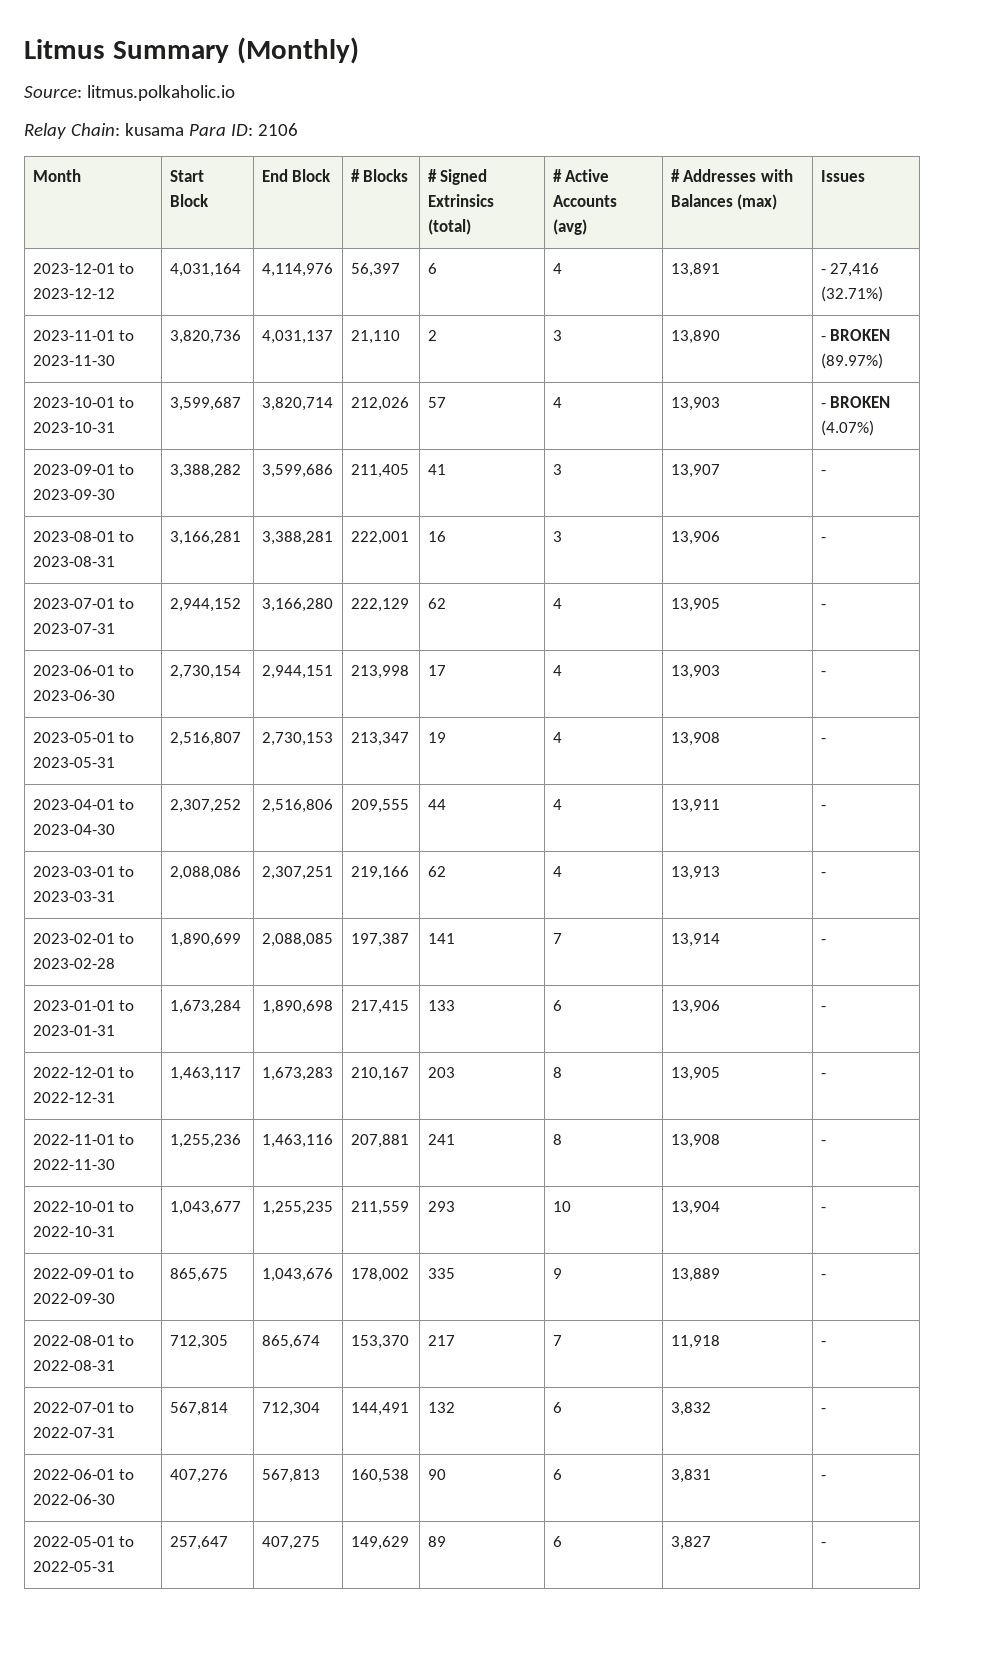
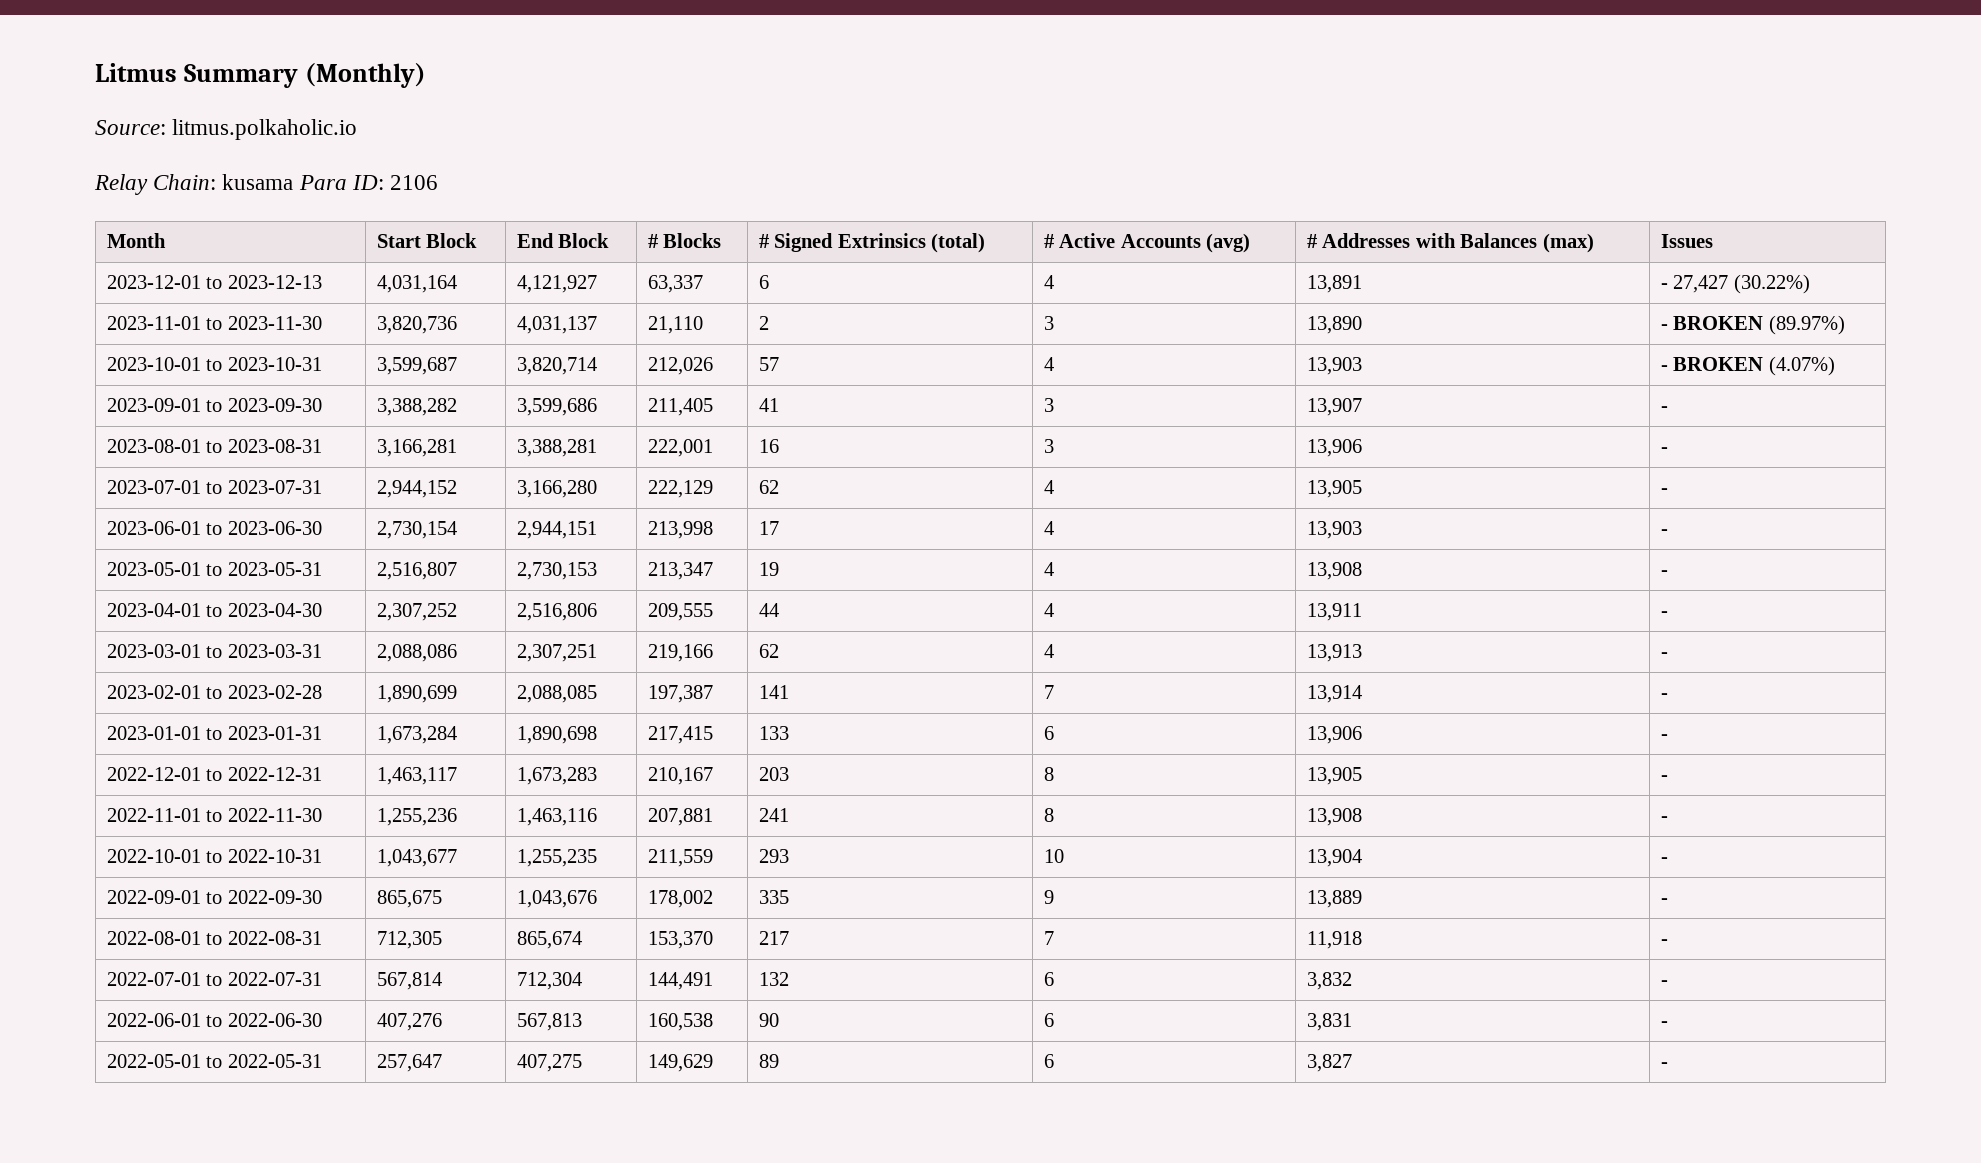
- 2023-12-01 to 2023-12-12 | 4,031,164 | 4,114,976 | 56,397 | 6 | 4 | 13,891 | - 27,416 (32.71%)
+ 2023-12-01 to 2023-12-13 | 4,031,164 | 4,121,927 | 63,337 | 6 | 4 | 13,891 | - 27,427 (30.22%)

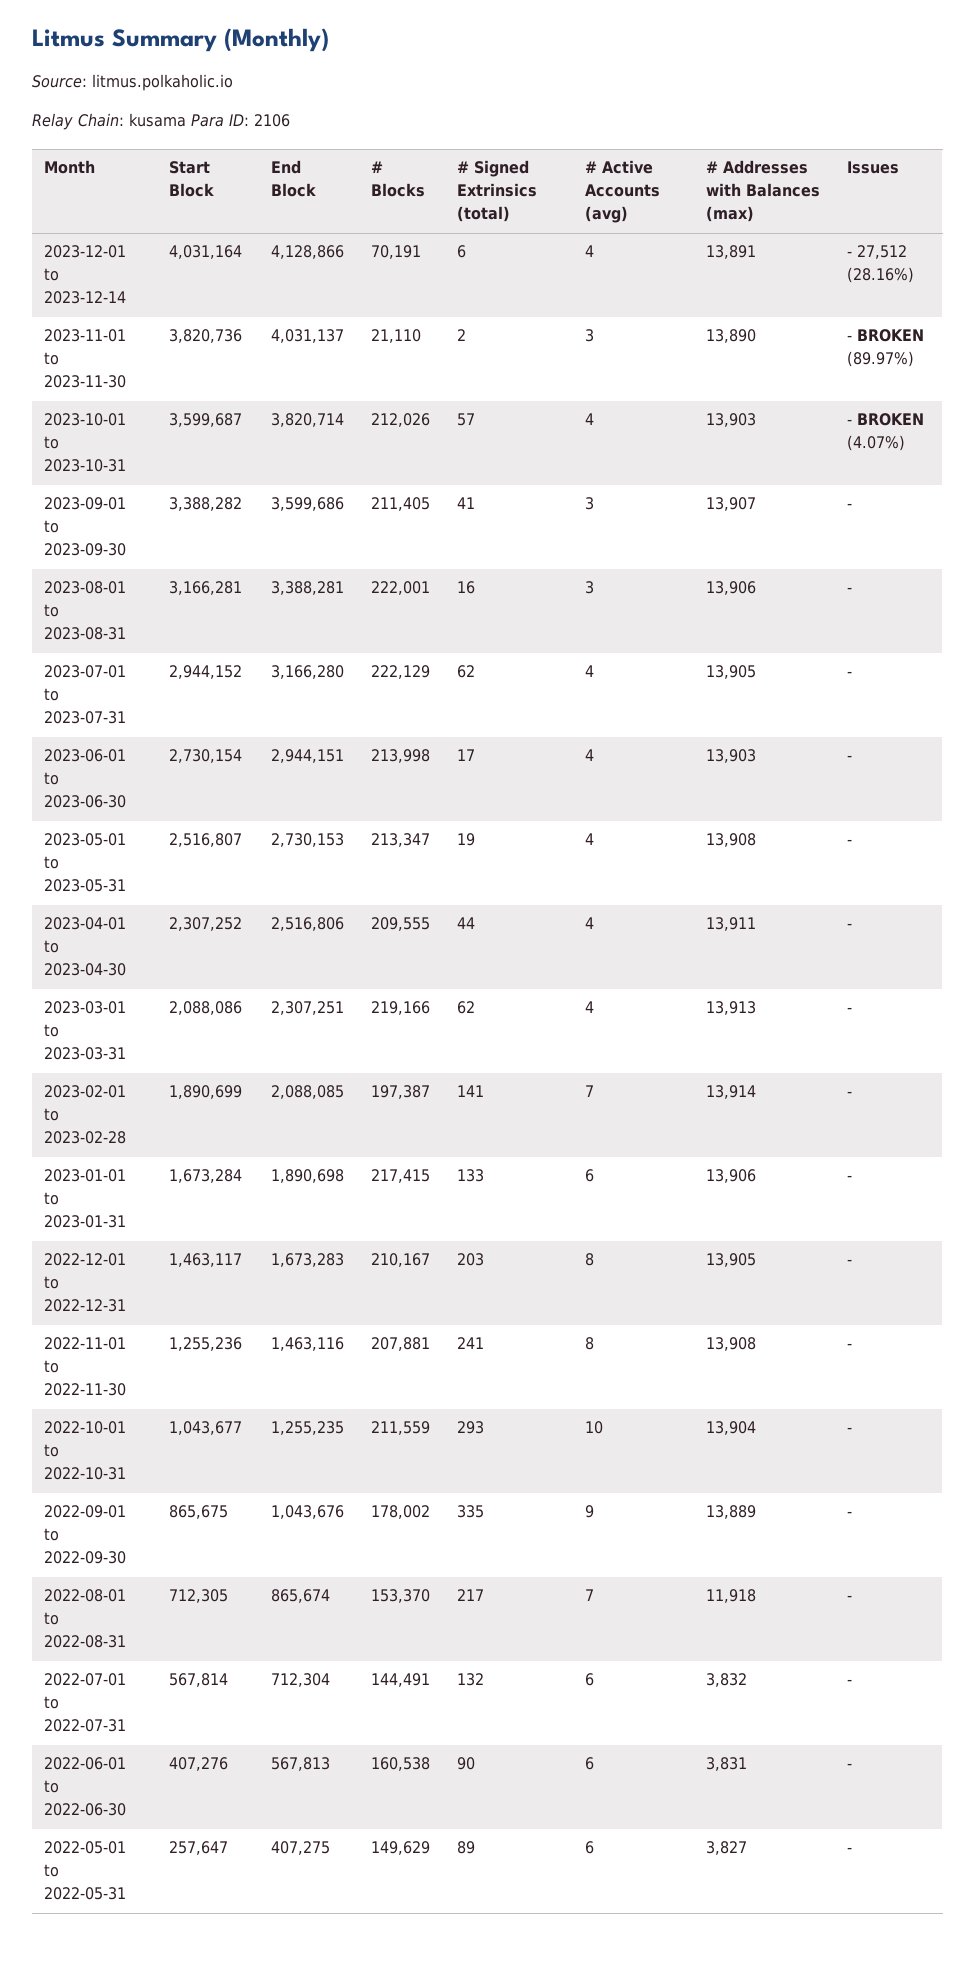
- 2023-12-01 to 2023-12-13 | 4,031,164 | 4,121,927 | 63,337 | 6 | 4 | 13,891 | - 27,427 (30.22%)
+ 2023-12-01 to 2023-12-14 | 4,031,164 | 4,128,866 | 70,191 | 6 | 4 | 13,891 | - 27,512 (28.16%)

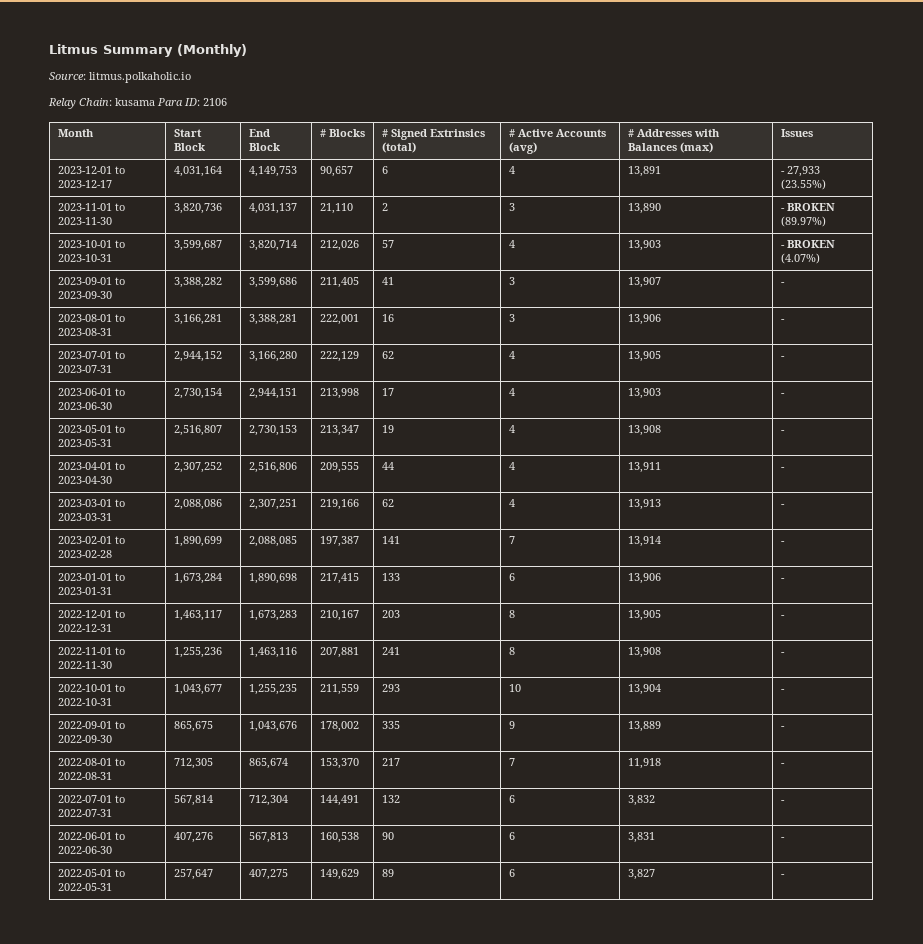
- 2023-12-01 to 2023-12-14 | 4,031,164 | 4,128,866 | 70,191 | 6 | 4 | 13,891 | - 27,512 (28.16%)
+ 2023-12-01 to 2023-12-17 | 4,031,164 | 4,149,753 | 90,657 | 6 | 4 | 13,891 | - 27,933 (23.55%)

